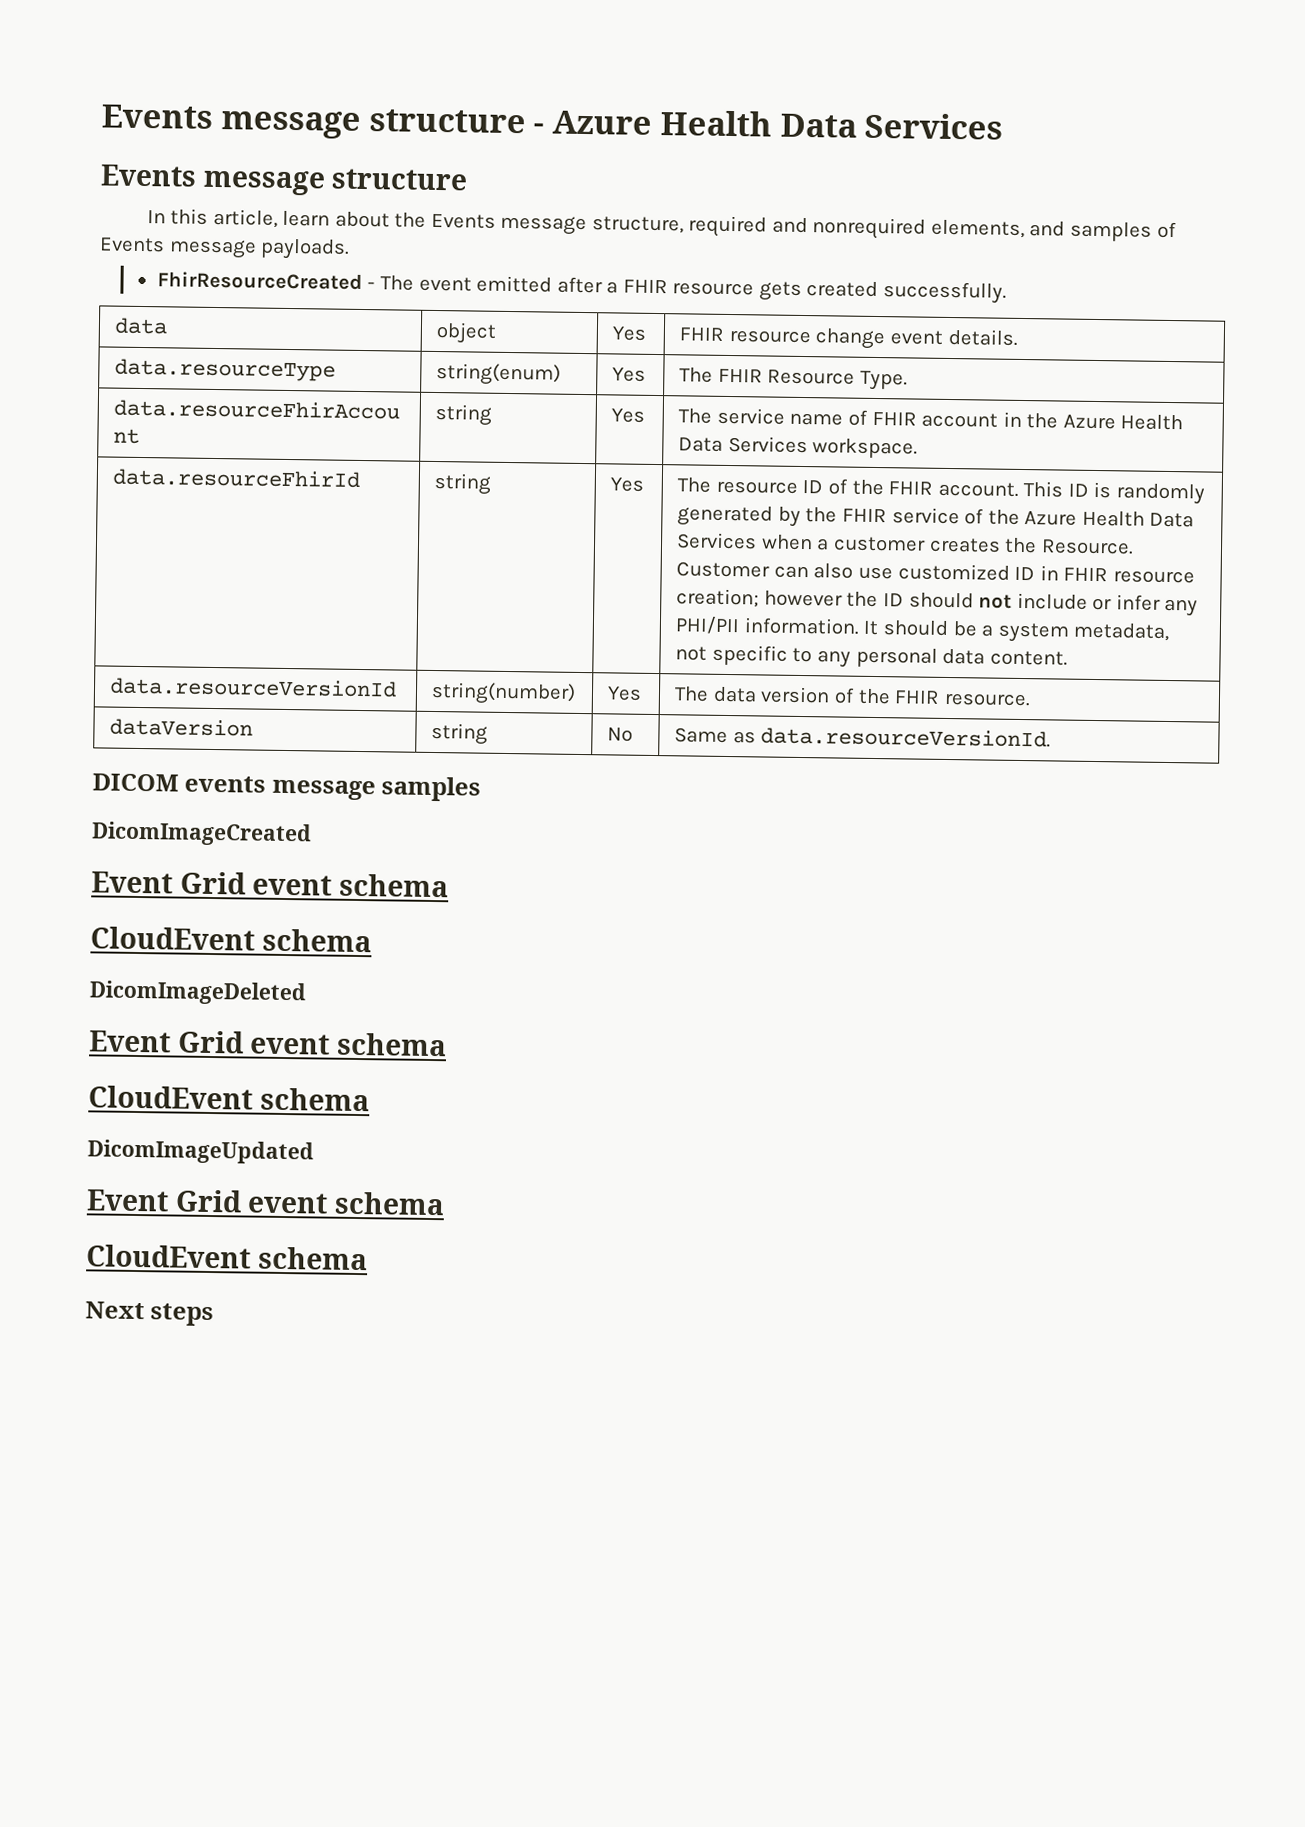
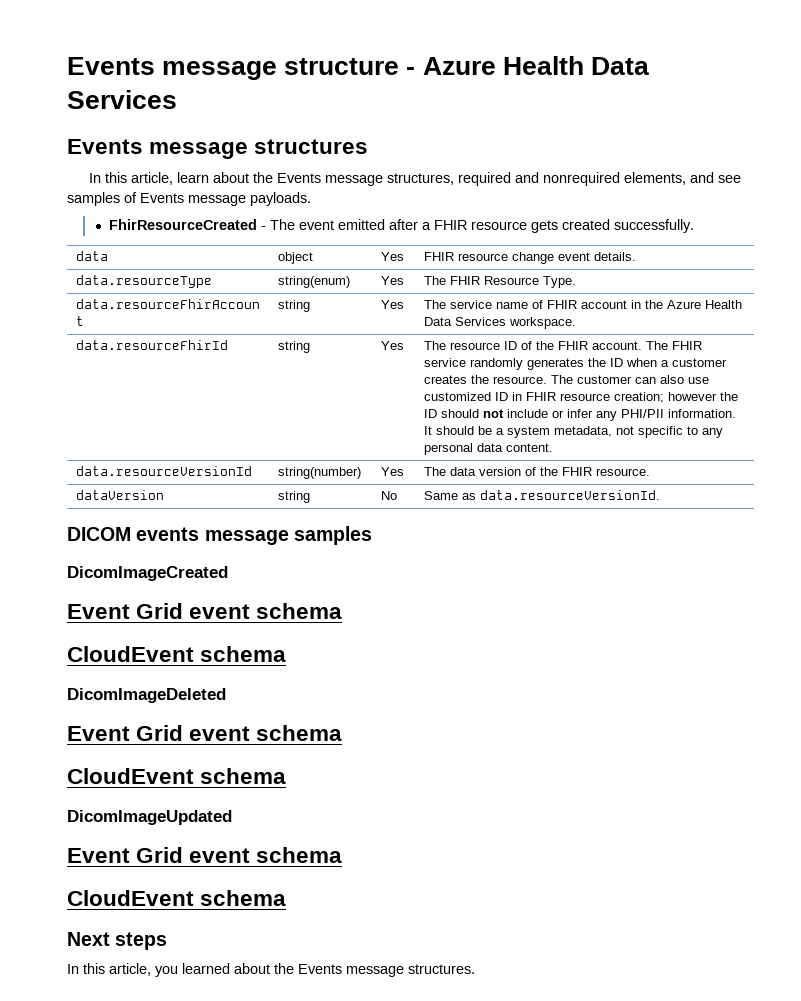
  Events message structure - Azure Health Data Services
- Events message structure
+ Events message structures
- In this article, learn about the Events message structure, required and nonrequired elements, and samples of Events message payloads.
+ In this article, learn about the Events message structures, required and nonrequired elements, and see samples of Events message payloads.
- This ID is randomly generated by the FHIR service of the Azure Health Data Services when a customer creates the Resource. Customer can also use customized ID in FHIR resource creation; however the ID should not include or infer any PHI/PII information.
+ The FHIR service randomly generates the ID when a customer creates the resource. The customer can also use customized ID in FHIR resource creation; however the ID should not include or infer any PHI/PII information.
+ In this article, you learned about the Events message structures.

